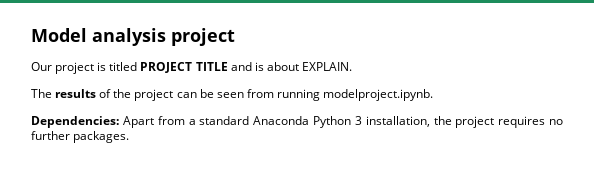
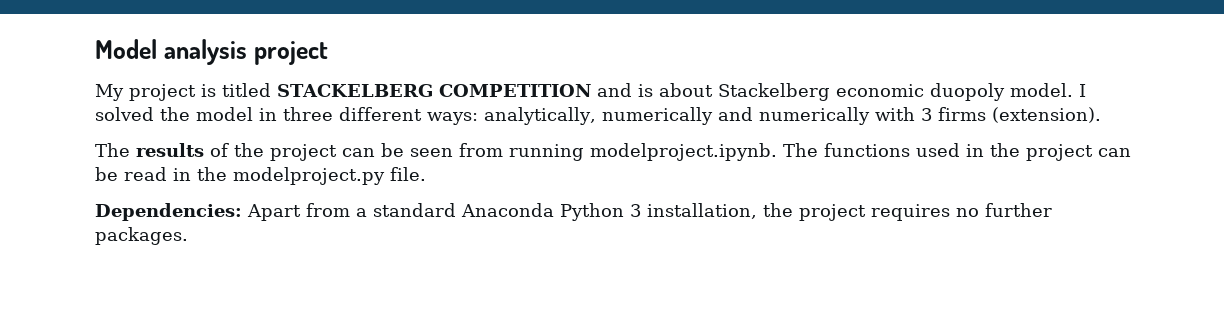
- Our project is titled PROJECT TITLE and is about EXPLAIN.
+ My project is titled STACKELBERG COMPETITION and is about Stackelberg economic duopoly model. I solved the model in three different ways: analytically, numerically and numerically with 3 firms (extension).
- The results of the project can be seen from running modelproject.ipynb.
+ The results of the project can be seen from running modelproject.ipynb. The functions used in the project can be read in the modelproject.py file.

